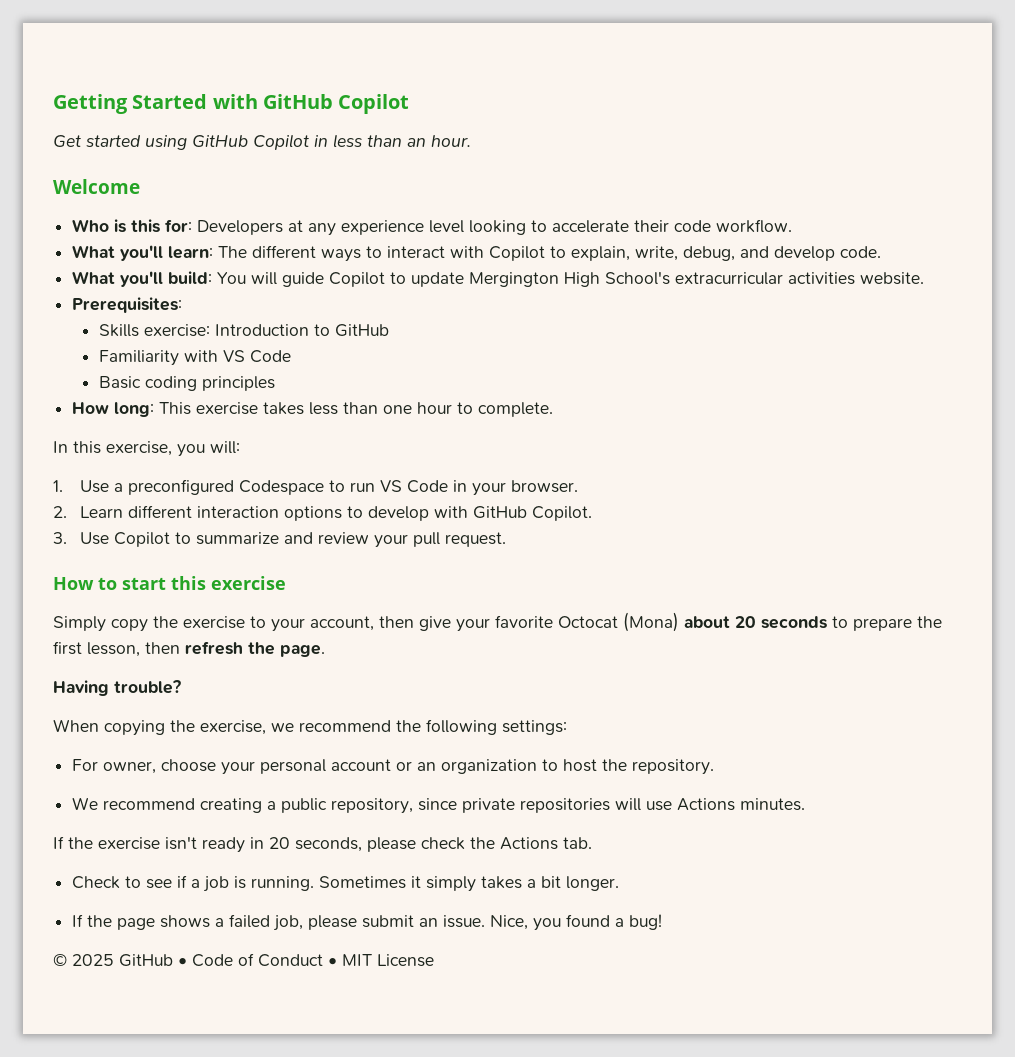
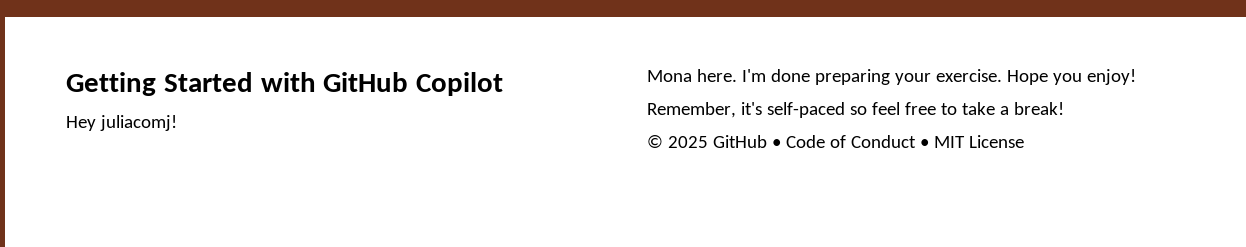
- Get started using GitHub Copilot in less than an hour.
- Welcome
- Who is this for: Developers at any experience level looking to accelerate their code workflow.
- What you'll learn: The different ways to interact with Copilot to explain, write, debug, and develop code.
- What you'll build: You will guide Copilot to update Mergington High School's extracurricular activities website.
- Prerequisites:
- Skills exercise: Introduction to GitHub
- Familiarity with VS Code
- Basic coding principles
- How long: This exercise takes less than one hour to complete.
- In this exercise, you will:
- 1. Use a preconfigured Codespace to run VS Code in your browser.
- 2. Learn different interaction options to develop with GitHub Copilot.
- 3. Use Copilot to summarize and review your pull request.
- How to start this exercise
- Simply copy the exercise to your account, then give your favorite Octocat (Mona) about 20 seconds to prepare the first lesson, then refresh the page.
- Having trouble?
- When copying the exercise, we recommend the following settings:
- For owner, choose your personal account or an organization to host the repository.
- We recommend creating a public repository, since private repositories will use Actions minutes.
- If the exercise isn't ready in 20 seconds, please check the Actions tab.
- Check to see if a job is running. Sometimes it simply takes a bit longer.
- If the page shows a failed job, please submit an issue. Nice, you found a bug!
+ Hey juliacomj!
+ Mona here. I'm done preparing your exercise. Hope you enjoy!
+ Remember, it's self-paced so feel free to take a break!

